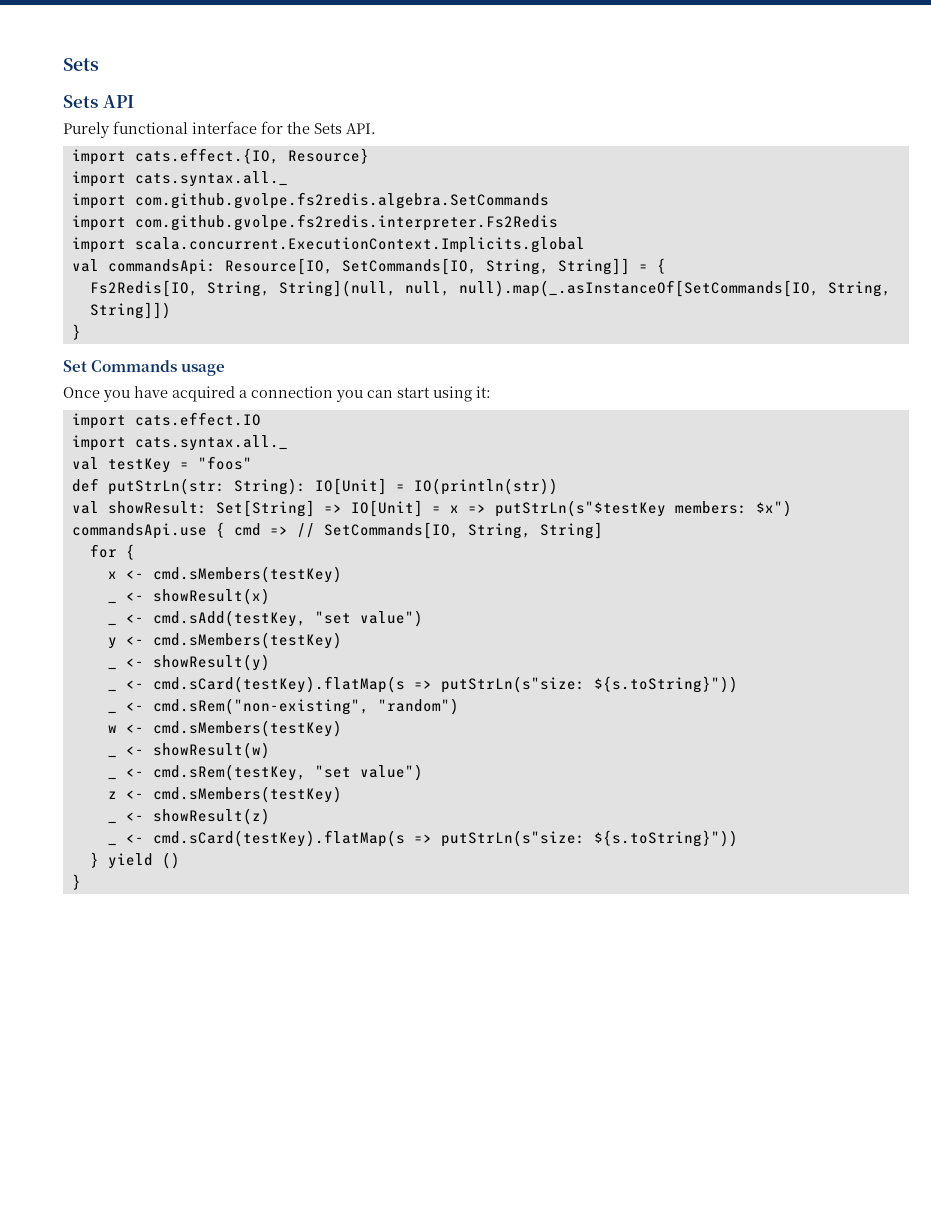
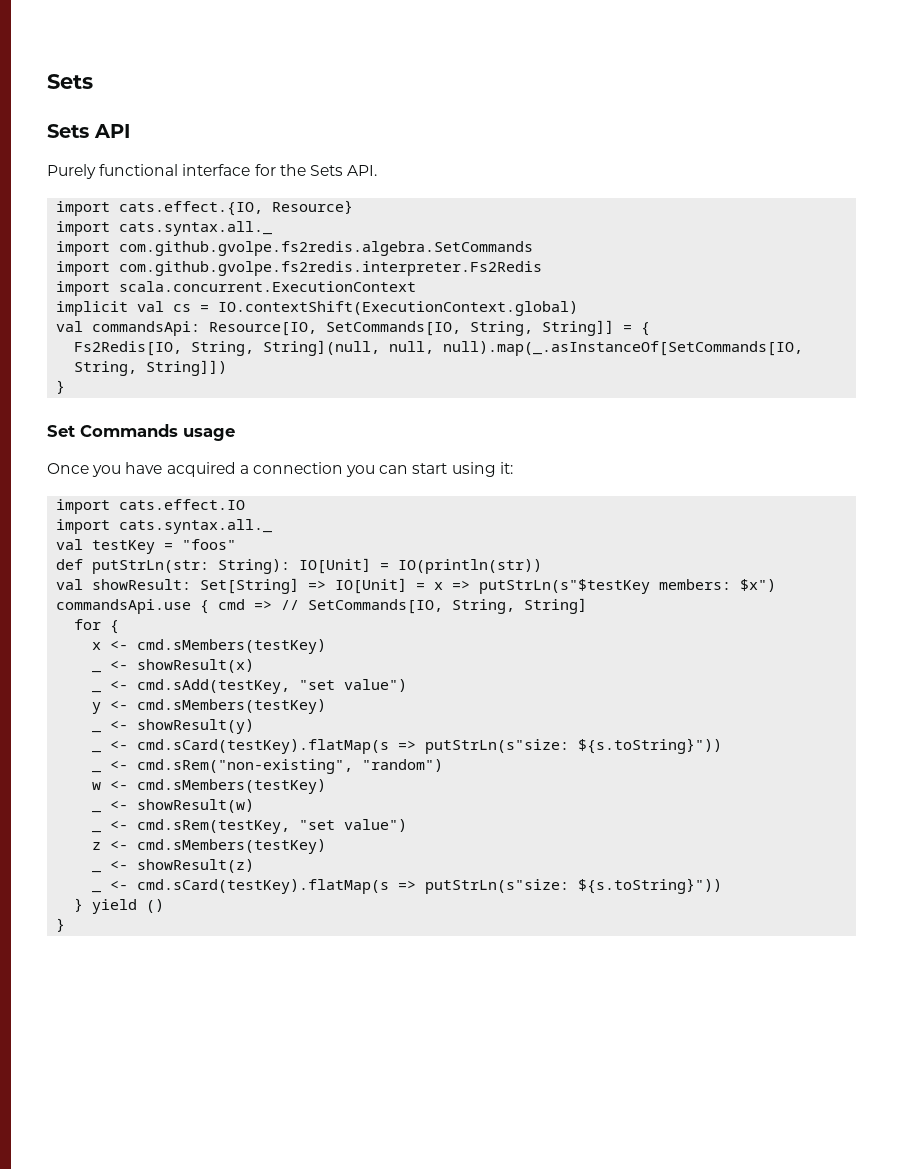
- import scala.concurrent.ExecutionContext.Implicits.global
+ import scala.concurrent.ExecutionContext
+ implicit val cs = IO.contextShift(ExecutionContext.global)

